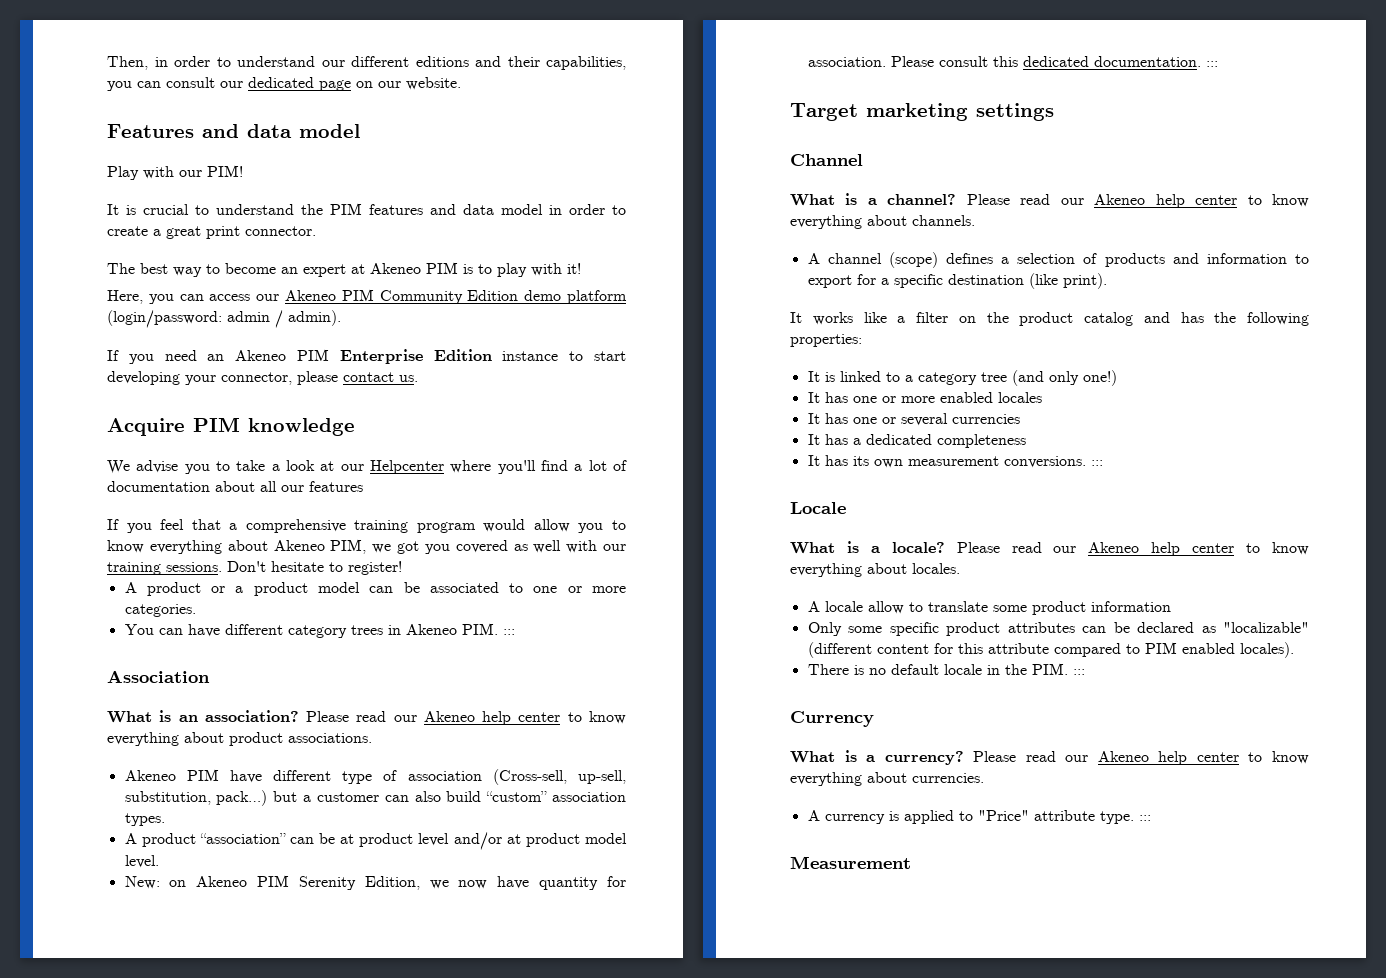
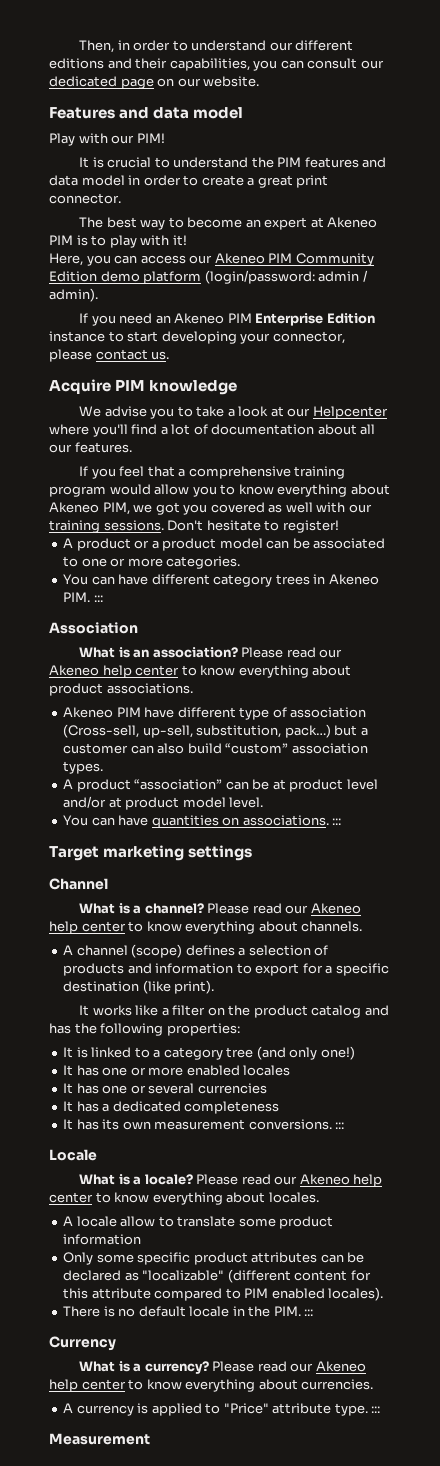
- We advise you to take a look at our Helpcenter where you'll find a lot of documentation about all our features
+ We advise you to take a look at our Helpcenter where you'll find a lot of documentation about all our features.
- New: on Akeneo PIM Serenity Edition, we now have quantity for association. Please consult this dedicated documentation. :::
+ You can have quantities on associations. :::

